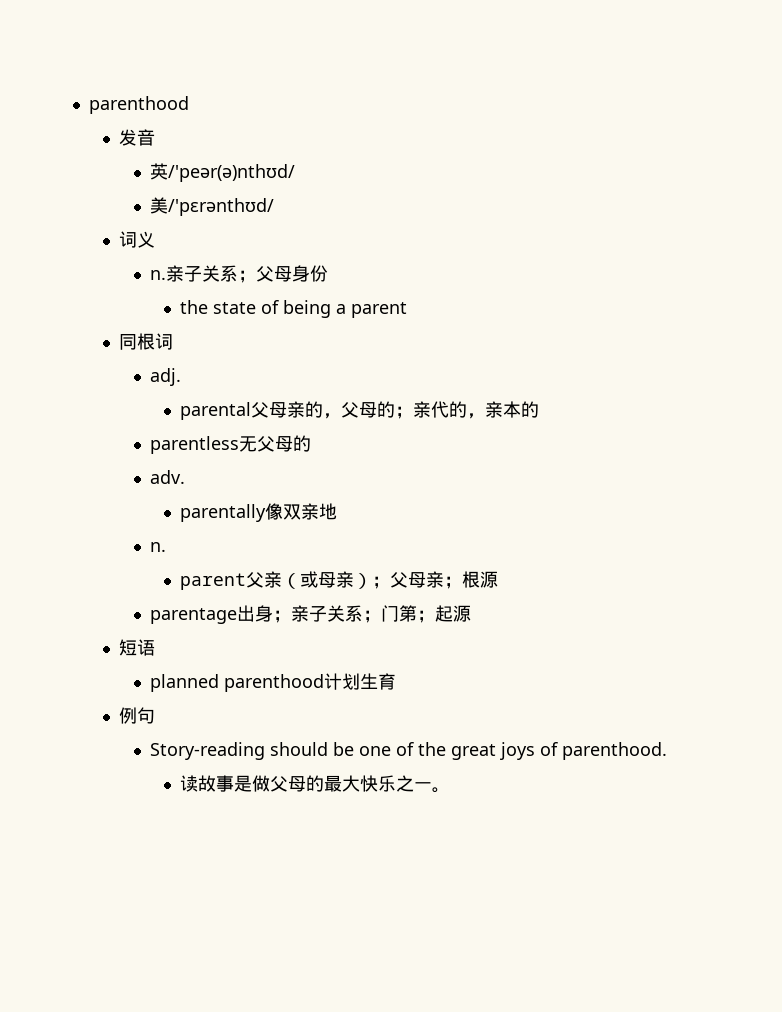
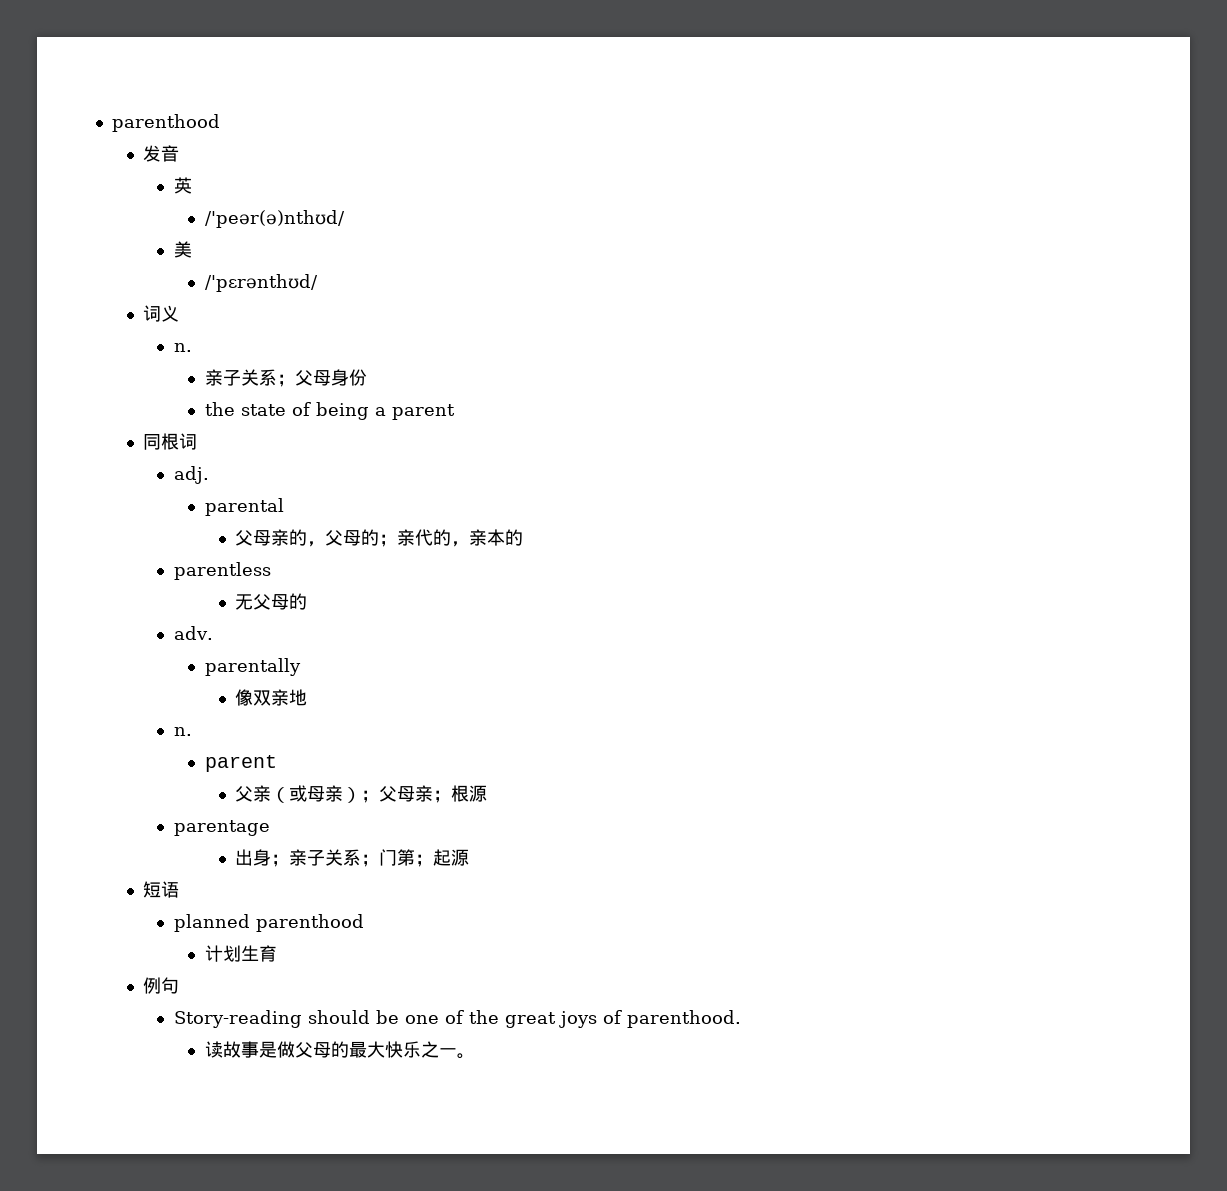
- 英/'peər(ə)nthʊd/
+ 英
+ /'peər(ə)nthʊd/
- 美/'pɛrənthʊd/
+ 美
+ /'pɛrənthʊd/
  词义
- n.亲子关系；父母身份
+ n.
+ 亲子关系；父母身份
- parental父母亲的，父母的；亲代的，亲本的
+ parental
+ 父母亲的，父母的；亲代的，亲本的
- parentless无父母的
+ parentless
+ 无父母的
- parentally像双亲地
+ parentally
+ 像双亲地
  n.
- parent父亲（或母亲）；父母亲；根源
+ parent
+ 父亲（或母亲）；父母亲；根源
- parentage出身；亲子关系；门第；起源
+ parentage
+ 出身；亲子关系；门第；起源
- planned parenthood计划生育
+ planned parenthood
+ 计划生育

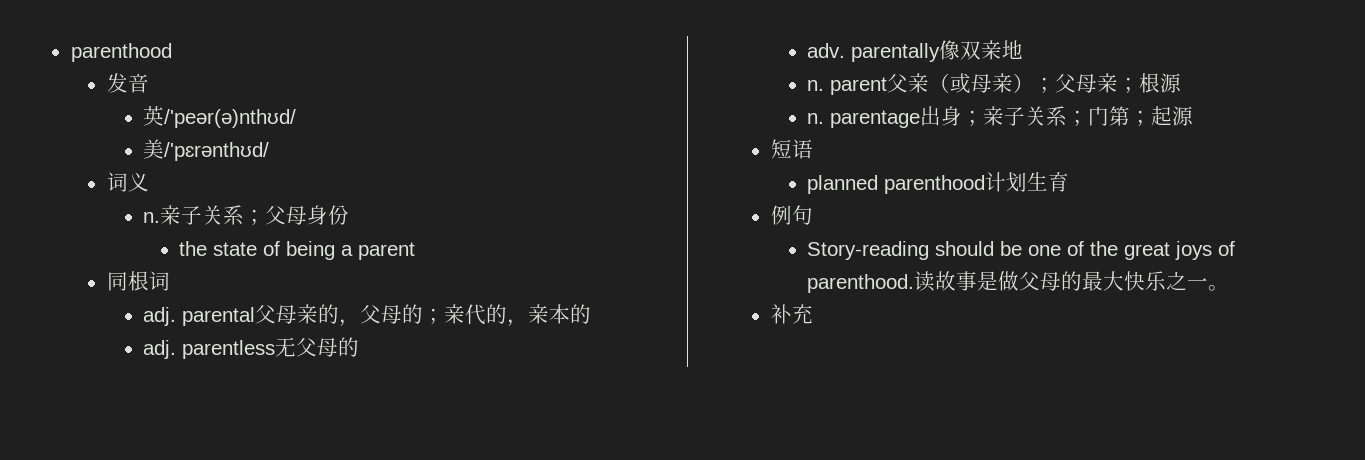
- 英
- /'peər(ə)nthʊd/
+ 英/'peər(ə)nthʊd/
- 美
- /'pɛrənthʊd/
+ 美/'pɛrənthʊd/
  词义
- n.
- 亲子关系；父母身份
+ n.亲子关系；父母身份
- adj.
- parental
- 父母亲的，父母的；亲代的，亲本的
+ adj. parental父母亲的，父母的；亲代的，亲本的
- parentless
- 无父母的
+ adj. parentless无父母的
- adv.
- parentally
- 像双亲地
- n.
- parent
- 父亲（或母亲）；父母亲；根源
+ adv. parentally像双亲地
+ n. parent父亲（或母亲）；父母亲；根源
- parentage
- 出身；亲子关系；门第；起源
+ n. parentage出身；亲子关系；门第；起源
- planned parenthood
- 计划生育
+ planned parenthood计划生育
- Story-reading should be one of the great joys of parenthood.
- 读故事是做父母的最大快乐之一。
+ Story-reading should be one of the great joys of parenthood.读故事是做父母的最大快乐之一。
+ 补充

